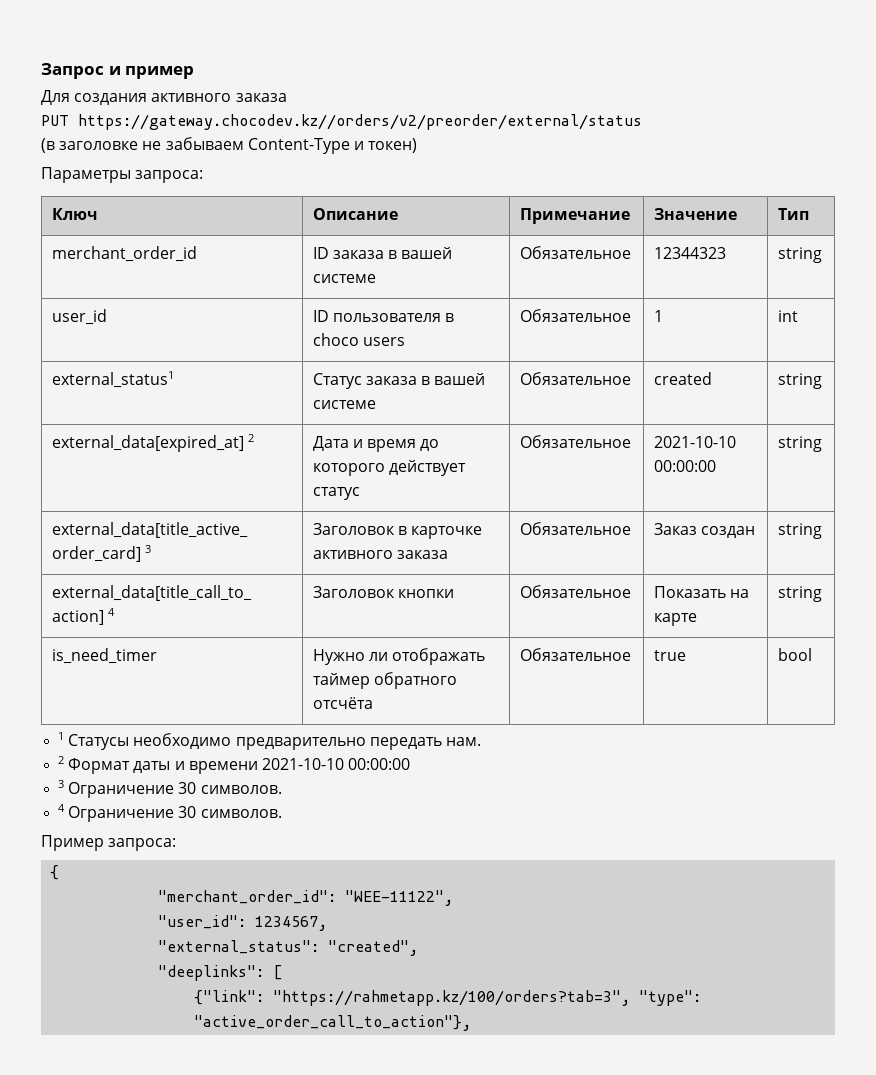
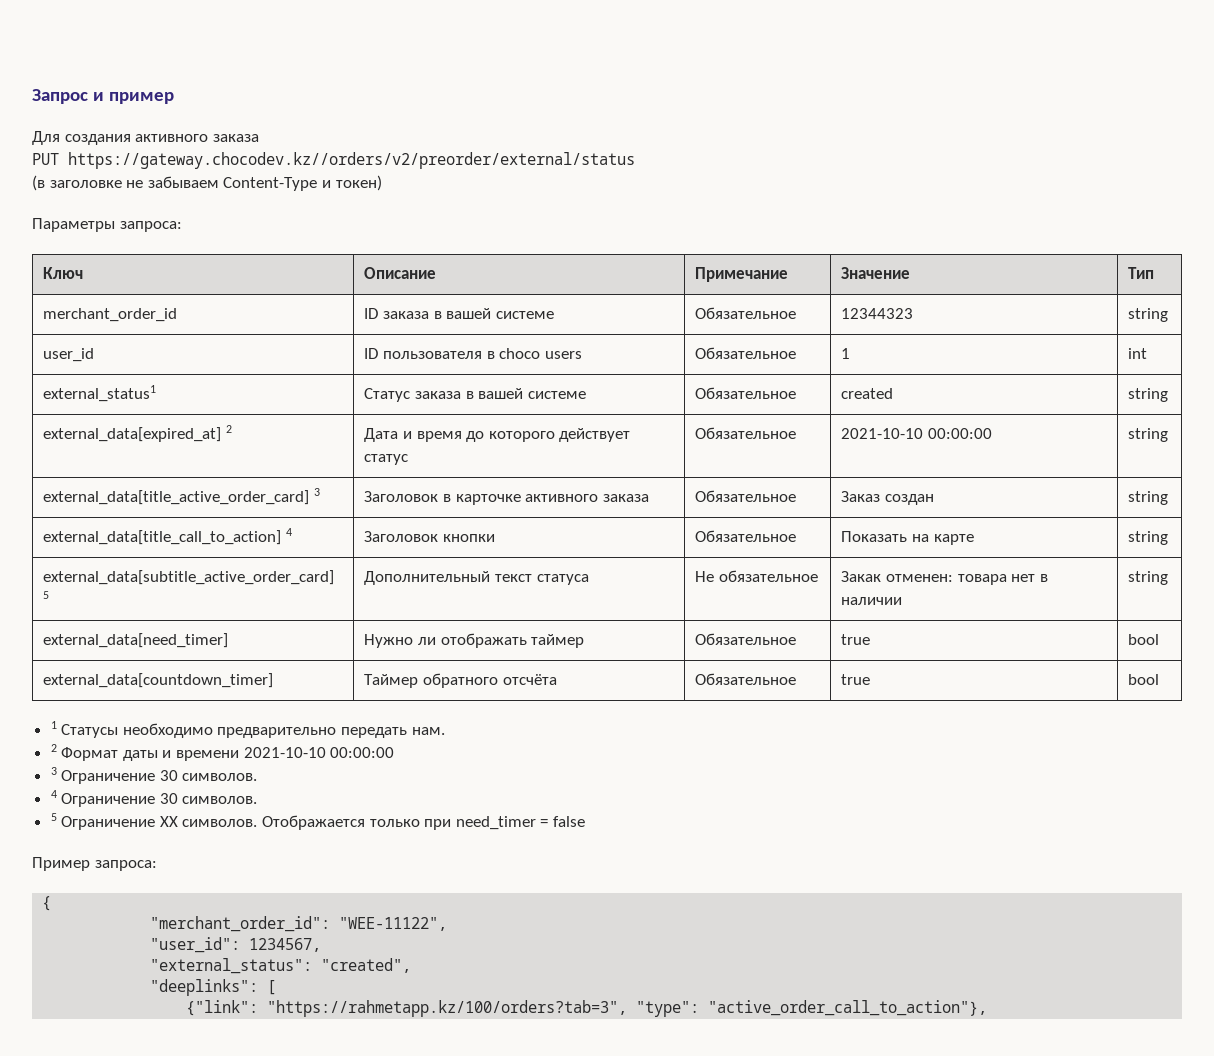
- is_need_timer | Нужно ли отображать таймер обратного отсчёта | Обязательное | true | bool
+ external_data[subtitle_active_order_card] 5 | Дополнительный текст статуса | Не обязательное | Закак отменен: товара нет в наличии | string
+ external_data[need_timer] | Нужно ли отображать таймер | Обязательное | true | bool
+ external_data[countdown_timer] | Таймер обратного отсчёта | Обязательное | true | bool
+ 5 Ограничение XX символов. Отображается только при need_timer = false

